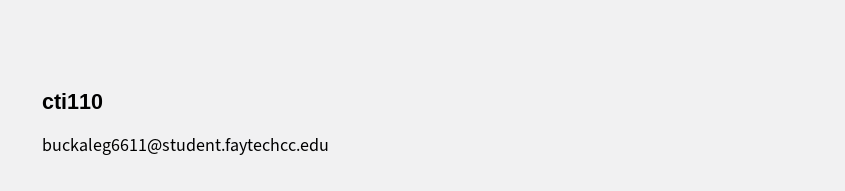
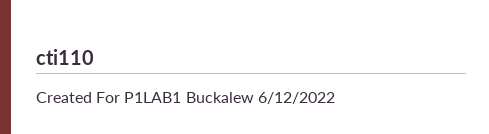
- buckaleg6611@student.faytechcc.edu
+ Created For P1LAB1 Buckalew 6/12/2022

